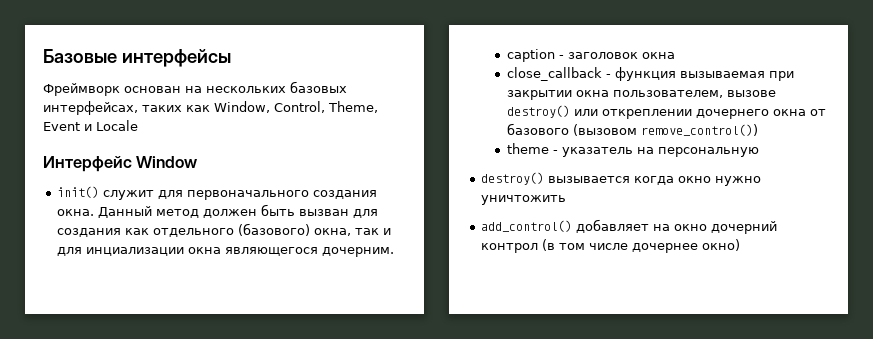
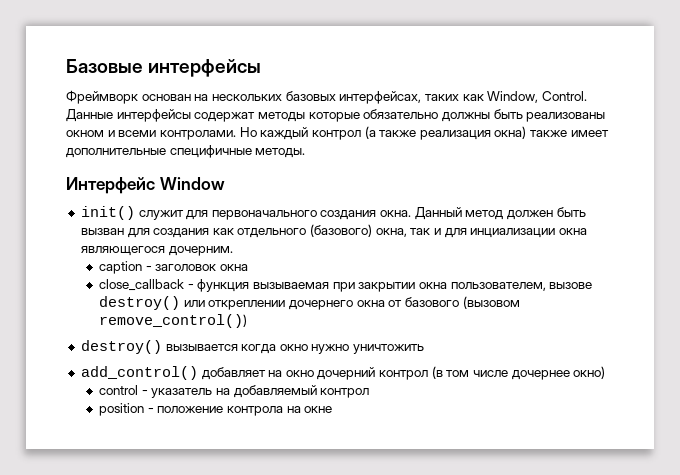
- Фреймворк основан на нескольких базовых интерфейсах, таких как Window, Control, Theme, Event и Locale
+ Фреймворк основан на нескольких базовых интерфейсах, таких как Window, Control. Данные интерфейсы содержат методы которые обязательно должны быть реализованы окном и всеми контролами. Но каждый контрол (а также реализация окна) также имеет дополнительные специфичные методы.
- theme - указатель на персональную
+ control - указатель на добавляемый контрол
+ position - положение контрола на окне

